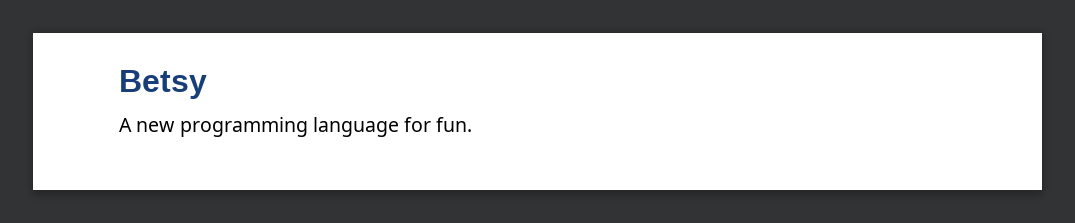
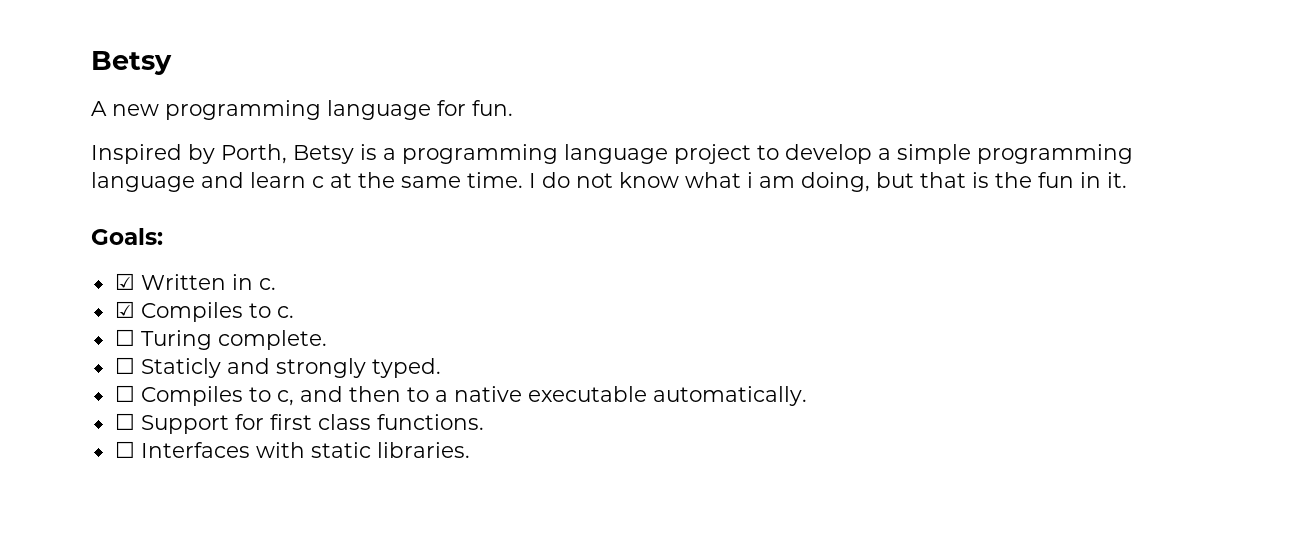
+ Inspired by Porth, Betsy is a programming language project to develop a simple programming language and learn c at the same time. I do not know what i am doing, but that is the fun in it.
+ Goals:
+ ☑ Written in c.
+ ☑ Compiles to c.
+ ☐ Turing complete.
+ ☐ Staticly and strongly typed.
+ ☐ Compiles to c, and then to a native executable automatically.
+ ☐ Support for first class functions.
+ ☐ Interfaces with static libraries.

